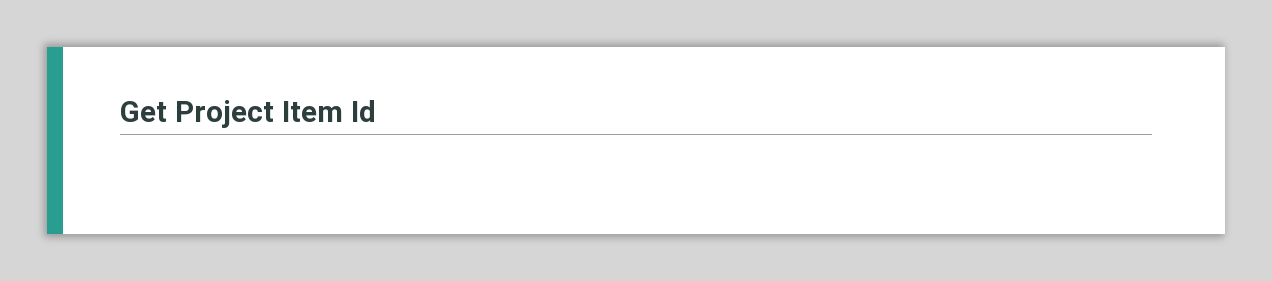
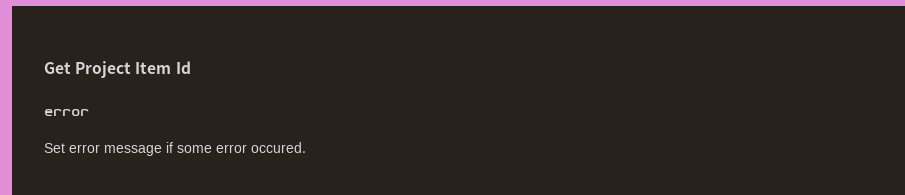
  Get Project Item Id
+ error
+ Set error message if some error occured.

